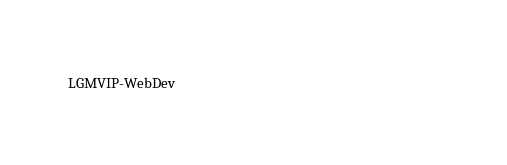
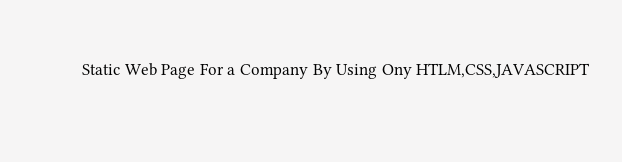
- LGMVIP-WebDev
+ Static Web Page For a Company By Using Ony HTLM,CSS,JAVASCRIPT

